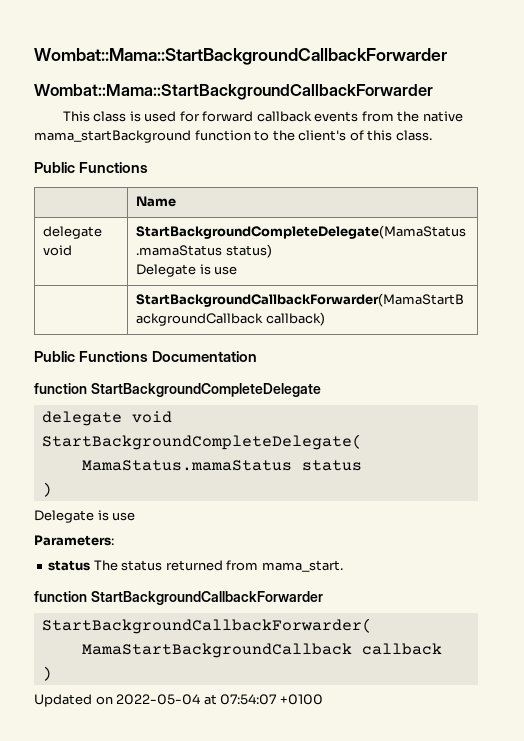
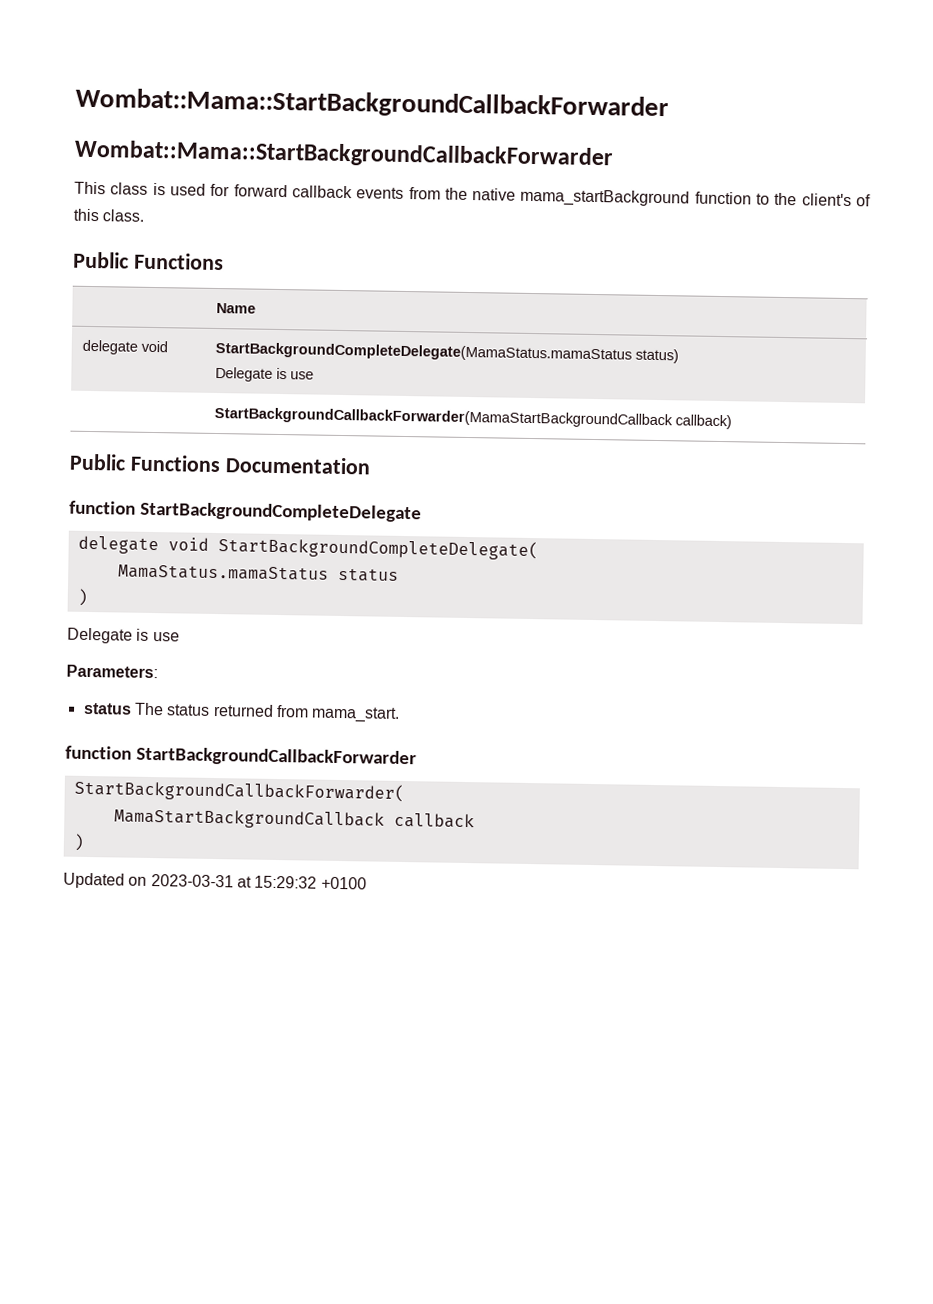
- Updated on 2022-05-04 at 07:54:07 +0100
+ Updated on 2023-03-31 at 15:29:32 +0100

